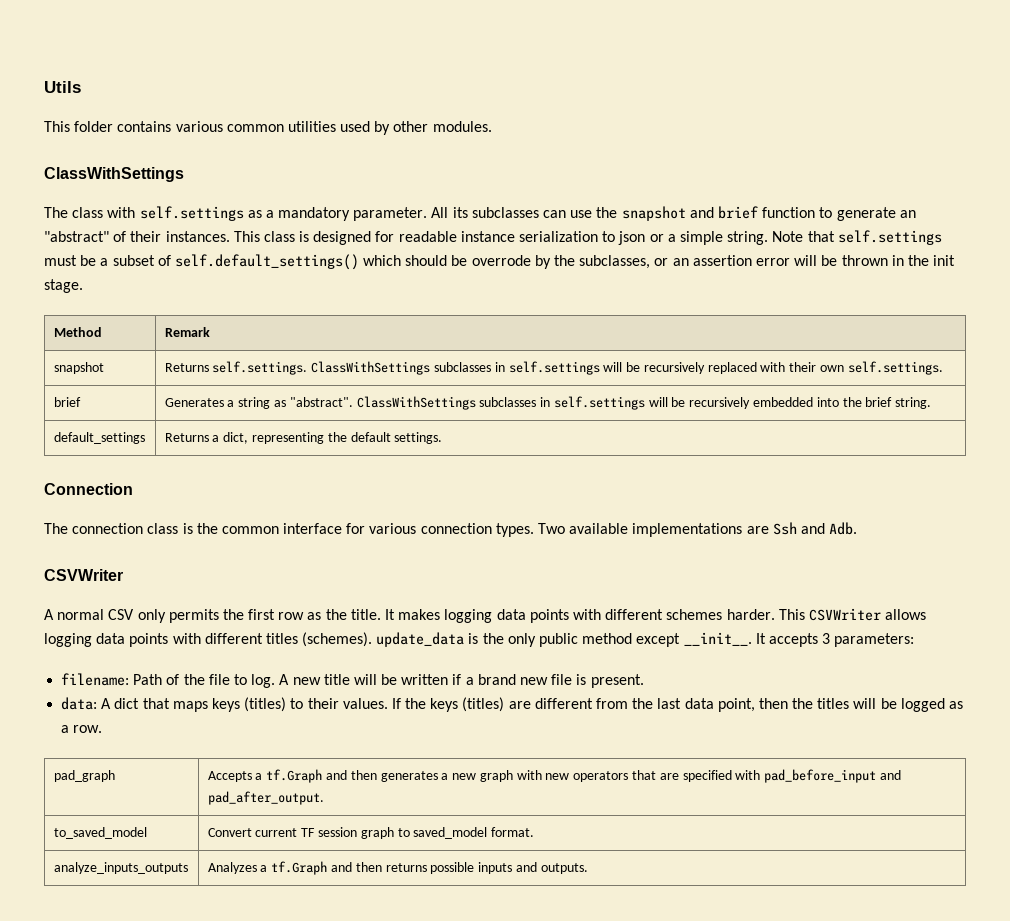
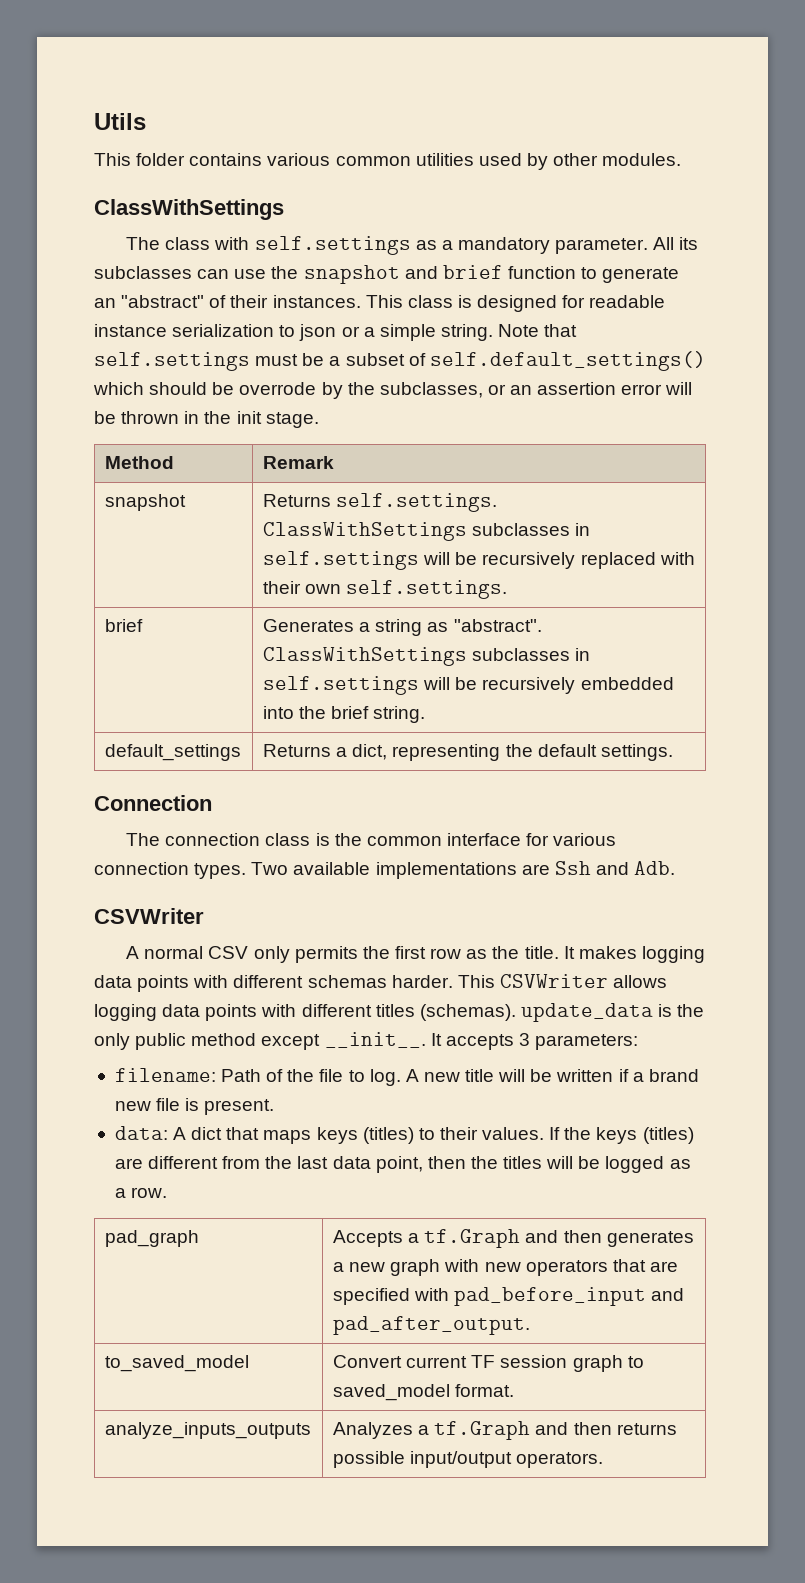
- It makes logging data points with different schemes harder.
+ It makes logging data points with different schemas harder.
- This CSVWriter allows logging data points with different titles (schemes). update_data is the only public method except __init__.
+ This CSVWriter allows logging data points with different titles (schemas). update_data is the only public method except __init__.
- analyze_inputs_outputs | Analyzes a tf.Graph and then returns possible inputs and outputs.
+ analyze_inputs_outputs | Analyzes a tf.Graph and then returns possible input/output operators.

